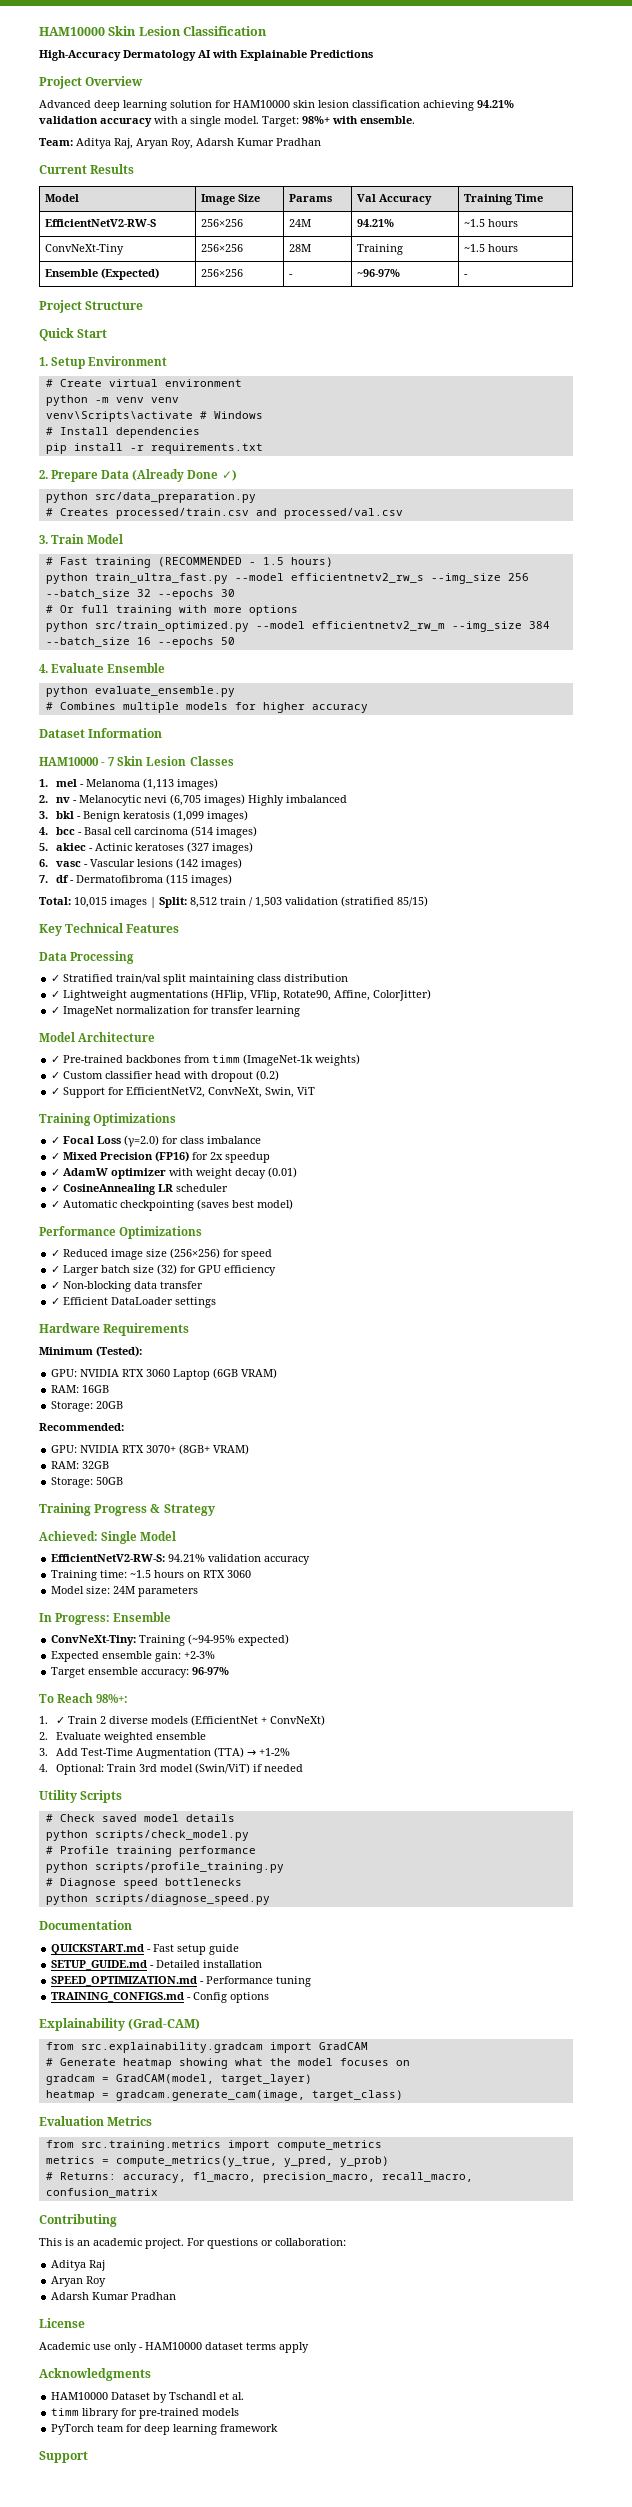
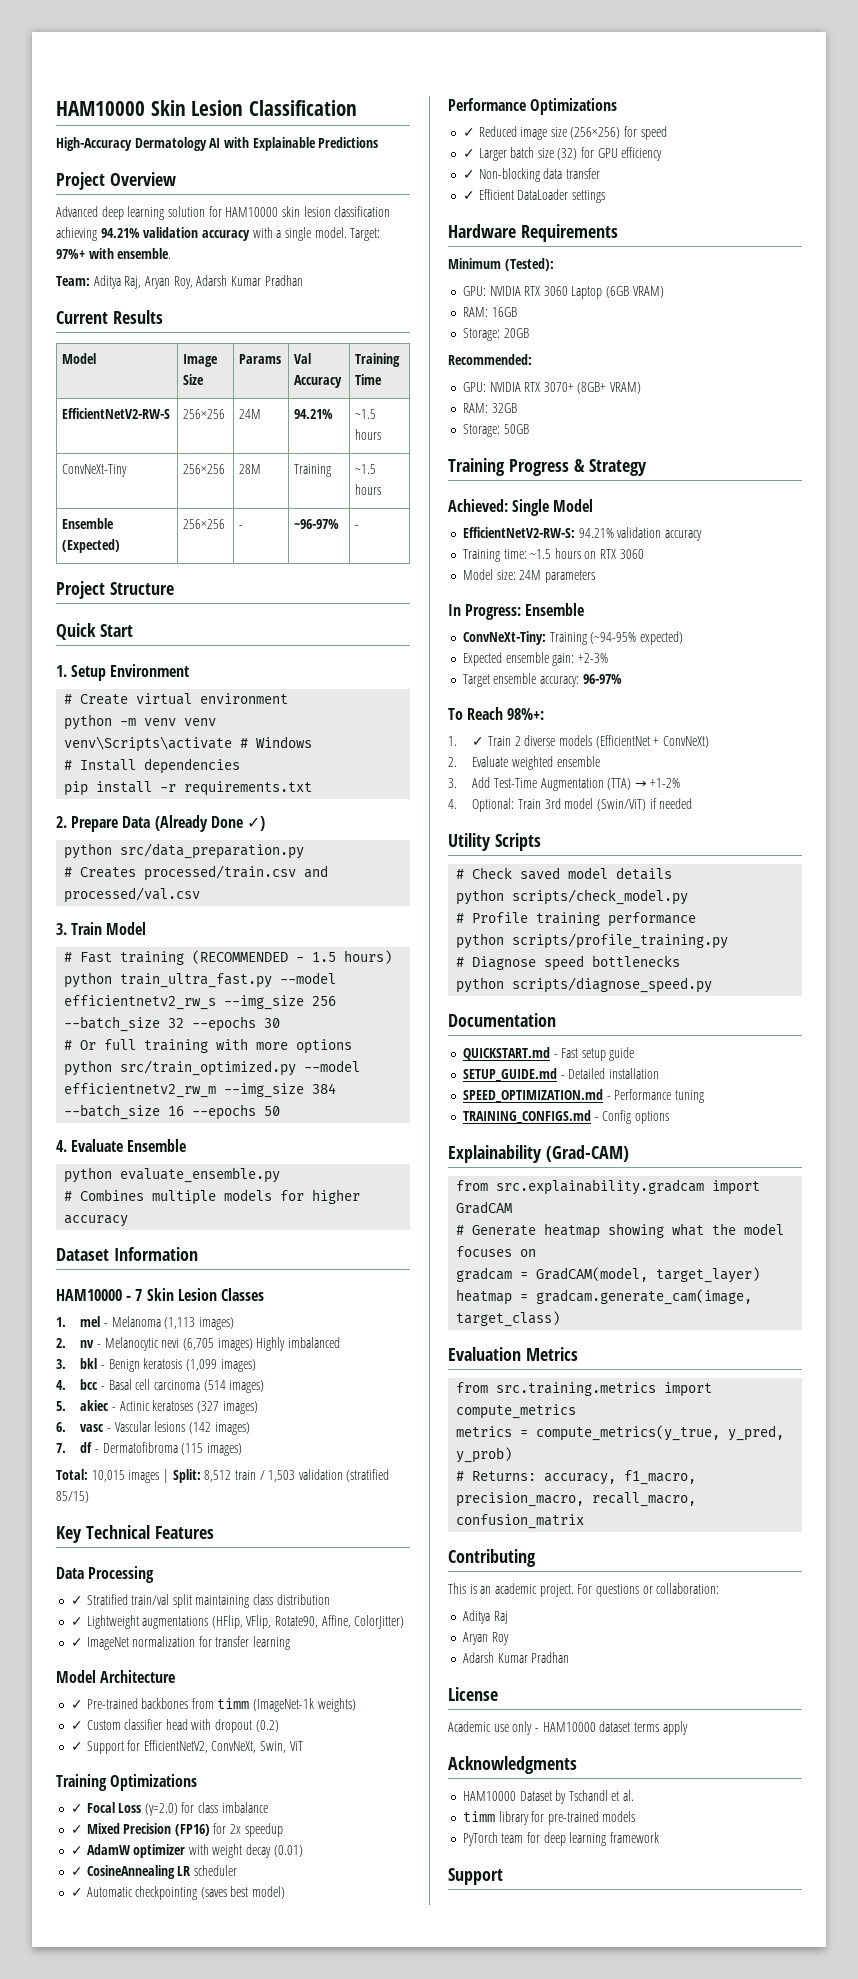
- Target: 98%+ with ensemble.
+ Target: 97%+ with ensemble.

